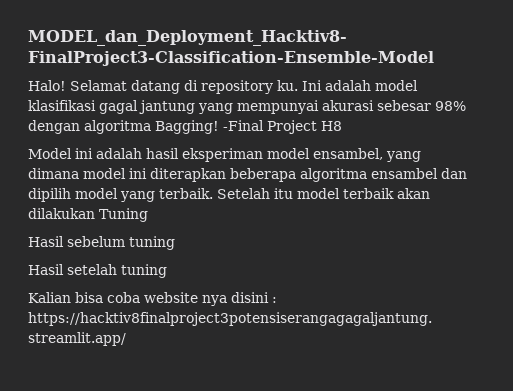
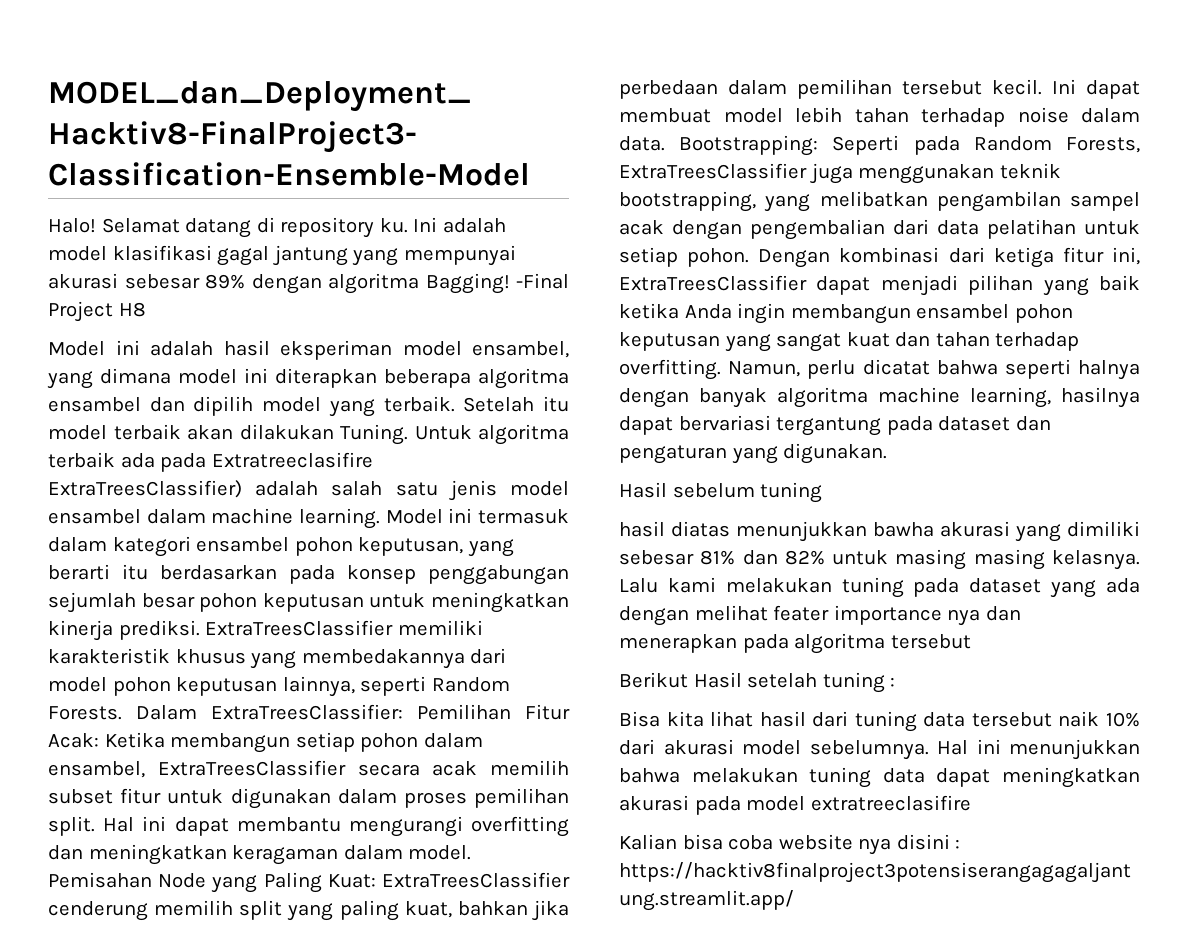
- Ini adalah model klasifikasi gagal jantung yang mempunyai akurasi sebesar 98% dengan algoritma Bagging!
+ Ini adalah model klasifikasi gagal jantung yang mempunyai akurasi sebesar 89% dengan algoritma Bagging!
- Setelah itu model terbaik akan dilakukan Tuning
+ Setelah itu model terbaik akan dilakukan Tuning. Untuk algoritma terbaik ada pada Extratreeclasifire ExtraTreesClassifier) adalah salah satu jenis model ensambel dalam machine learning. Model ini termasuk dalam kategori ensambel pohon keputusan, yang berarti itu berdasarkan pada konsep penggabungan sejumlah besar pohon keputusan untuk meningkatkan kinerja prediksi. ExtraTreesClassifier memiliki karakteristik khusus yang membedakannya dari model pohon keputusan lainnya, seperti Random Forests. Dalam ExtraTreesClassifier: Pemilihan Fitur Acak: Ketika membangun setiap pohon dalam ensambel, ExtraTreesClassifier secara acak memilih subset fitur untuk digunakan dalam proses pemilihan split. Hal ini dapat membantu mengurangi overfitting dan meningkatkan keragaman dalam model. Pemisahan Node yang Paling Kuat: ExtraTreesClassifier cenderung memilih split yang paling kuat, bahkan jika perbedaan dalam pemilihan tersebut kecil. Ini dapat membuat model lebih tahan terhadap noise dalam data. Bootstrapping: Seperti pada Random Forests, ExtraTreesClassifier juga menggunakan teknik bootstrapping, yang melibatkan pengambilan sampel acak dengan pengembalian dari data pelatihan untuk setiap pohon. Dengan kombinasi dari ketiga fitur ini, ExtraTreesClassifier dapat menjadi pilihan yang baik ketika Anda ingin membangun ensambel pohon keputusan yang sangat kuat dan tahan terhadap overfitting. Namun, perlu dicatat bahwa seperti halnya dengan banyak algoritma machine learning, hasilnya dapat bervariasi tergantung pada dataset dan pengaturan yang digunakan.
  Hasil sebelum tuning
- Hasil setelah tuning
+ hasil diatas menunjukkan bawha akurasi yang dimiliki sebesar 81% dan 82% untuk masing masing kelasnya. Lalu kami melakukan tuning pada dataset yang ada dengan melihat feater importance nya dan menerapkan pada algoritma tersebut
+ Berikut Hasil setelah tuning :
+ Bisa kita lihat hasil dari tuning data tersebut naik 10% dari akurasi model sebelumnya. Hal ini menunjukkan bahwa melakukan tuning data dapat meningkatkan akurasi pada model extratreeclasifire

